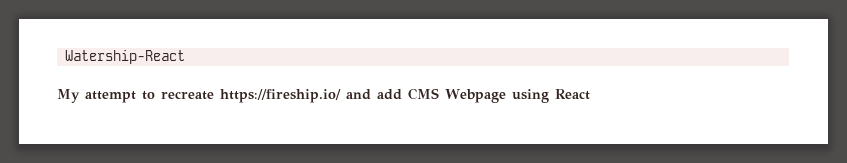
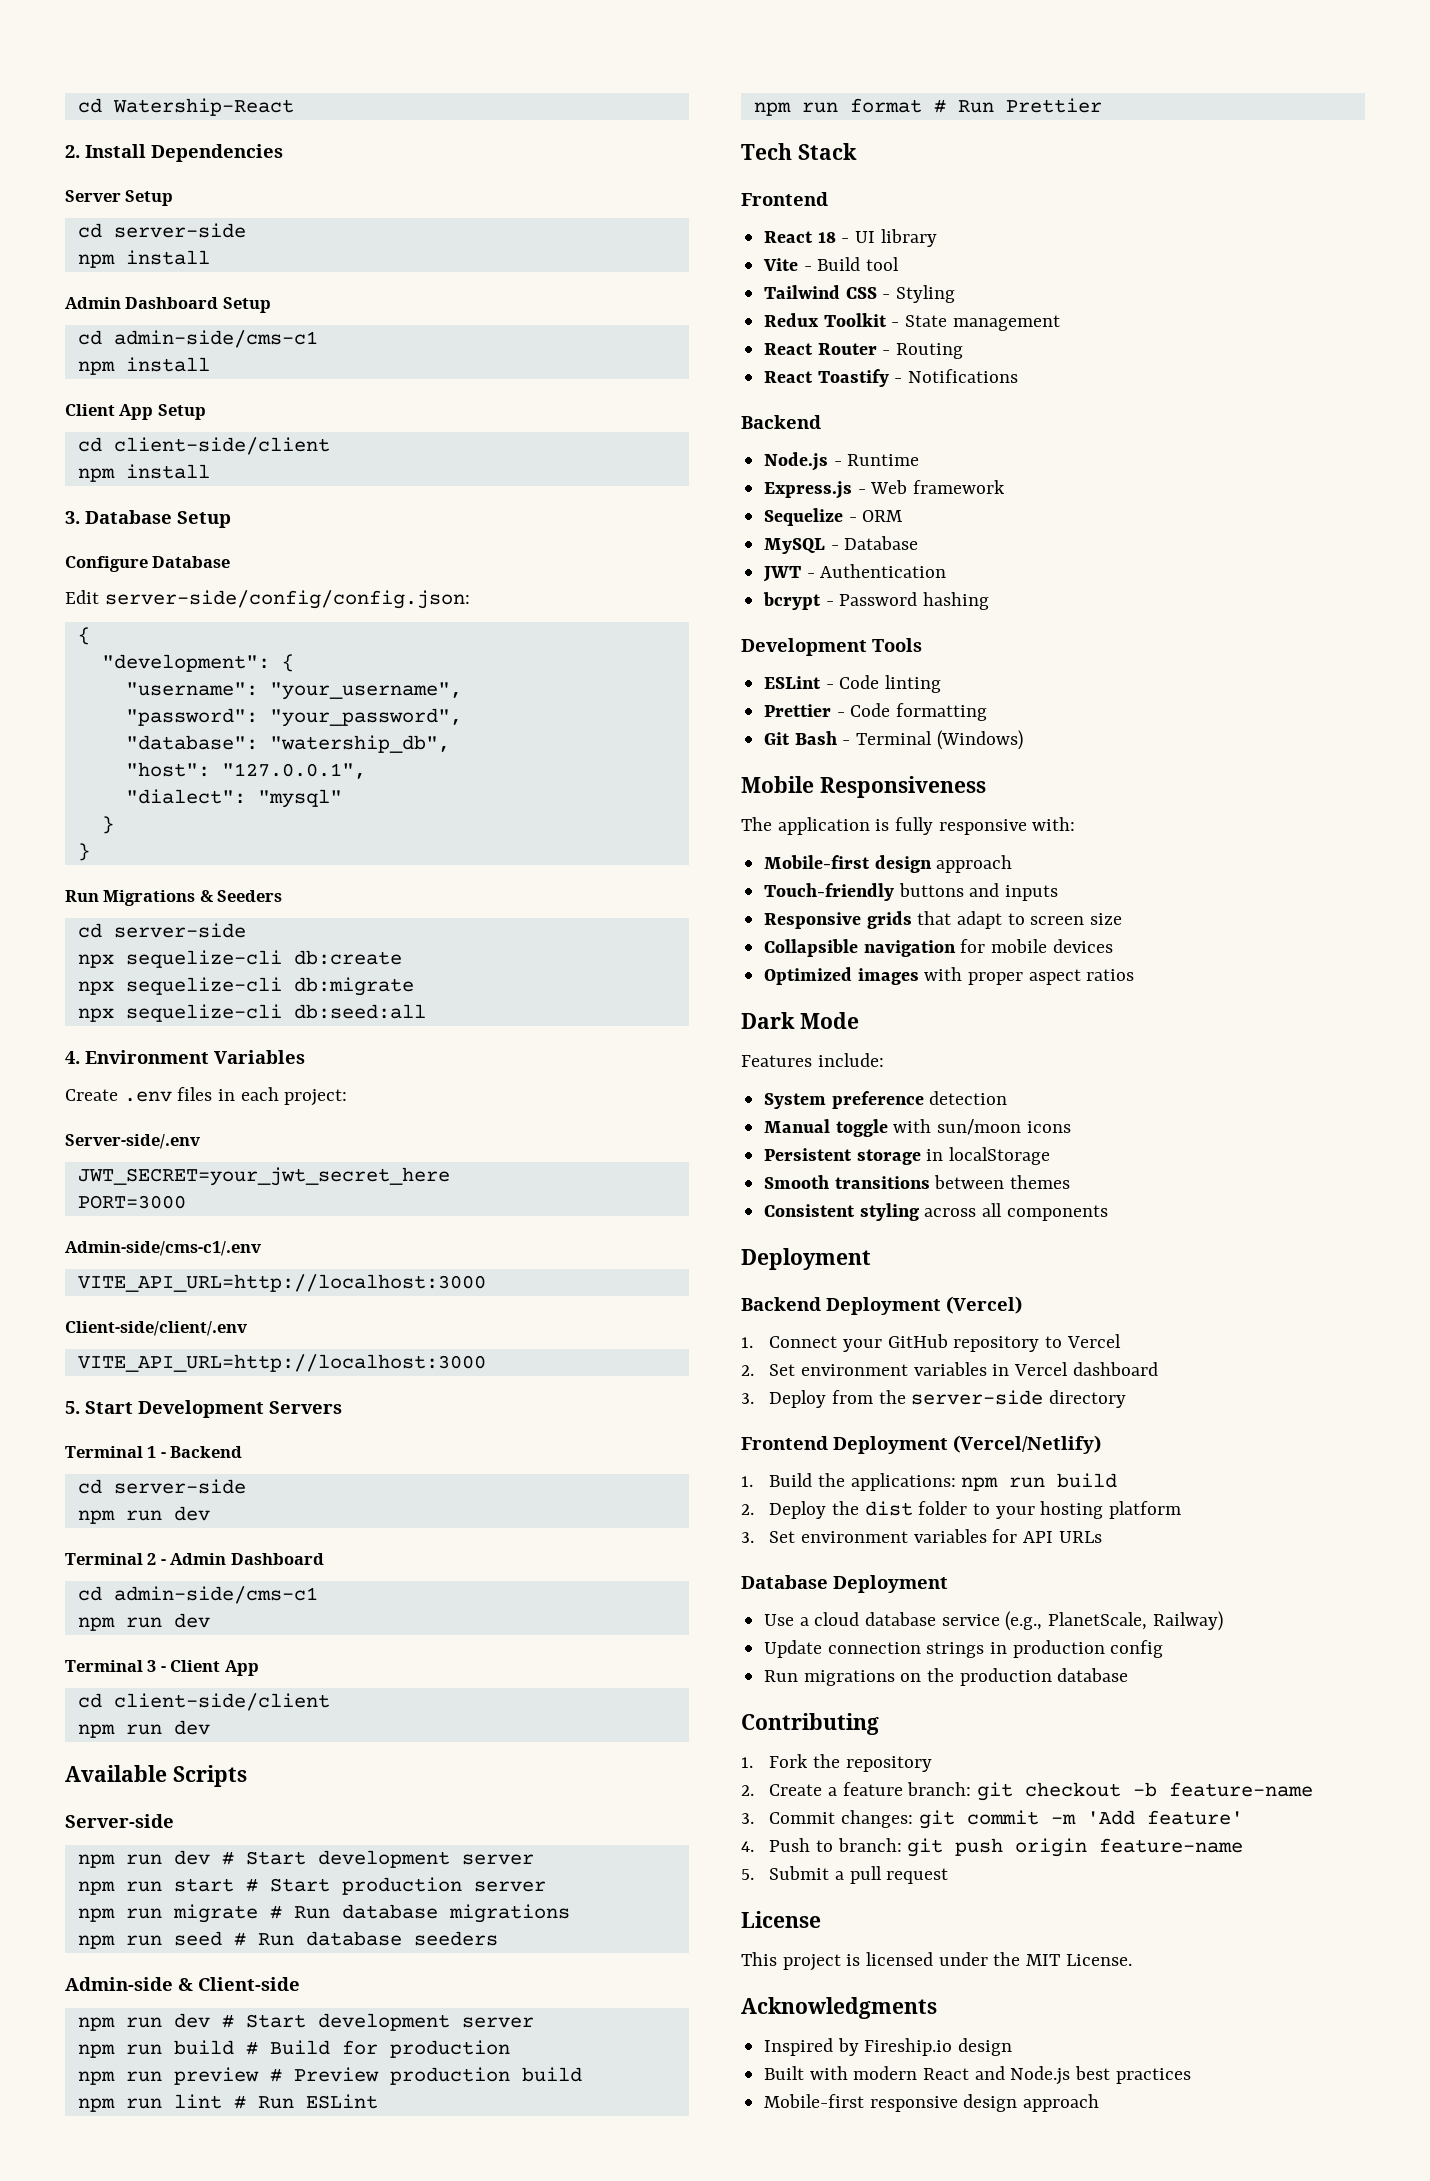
- Watership-React
+ cd Watership-React
- My attempt to recreate https://fireship.io/ and add CMS Webpage using React
+ 2. Install Dependencies
+ Server Setup
+ cd server-side
+ npm install
+ Admin Dashboard Setup
+ cd admin-side/cms-c1
+ npm install
+ Client App Setup
+ cd client-side/client
+ npm install
+ 3. Database Setup
+ Configure Database
+ Edit server-side/config/config.json:
+ {
+ "development": {
+ "username": "your_username",
+ "password": "your_password",
+ "database": "watership_db",
+ "host": "127.0.0.1",
+ "dialect": "mysql"
+ }
+ }
+ Run Migrations & Seeders
+ cd server-side
+ npx sequelize-cli db:create
+ npx sequelize-cli db:migrate
+ npx sequelize-cli db:seed:all
+ 4. Environment Variables
+ Create .env files in each project:
+ Server-side/.env
+ JWT_SECRET=your_jwt_secret_here
+ PORT=3000
+ Admin-side/cms-c1/.env
+ VITE_API_URL=http://localhost:3000
+ Client-side/client/.env
+ VITE_API_URL=http://localhost:3000
+ 5. Start Development Servers
+ Terminal 1 - Backend
+ cd server-side
+ npm run dev
+ Terminal 2 - Admin Dashboard
+ cd admin-side/cms-c1
+ npm run dev
+ Terminal 3 - Client App
+ cd client-side/client
+ npm run dev
+ Available Scripts
+ Server-side
+ npm run dev # Start development server
+ npm run start # Start production server
+ npm run migrate # Run database migrations
+ npm run seed # Run database seeders
+ Admin-side & Client-side
+ npm run dev # Start development server
+ npm run build # Build for production
+ npm run preview # Preview production build
+ npm run lint # Run ESLint
+ npm run format # Run Prettier
+ Tech Stack
+ Frontend
+ React 18 - UI library
+ Vite - Build tool
+ Tailwind CSS - Styling
+ Redux Toolkit - State management
+ React Router - Routing
+ React Toastify - Notifications
+ Backend
+ Node.js - Runtime
+ Express.js - Web framework
+ Sequelize - ORM
+ MySQL - Database
+ JWT - Authentication
+ bcrypt - Password hashing
+ Development Tools
+ ESLint - Code linting
+ Prettier - Code formatting
+ Git Bash - Terminal (Windows)
+ Mobile Responsiveness
+ The application is fully responsive with:
+ Mobile-first design approach
+ Touch-friendly buttons and inputs
+ Responsive grids that adapt to screen size
+ Collapsible navigation for mobile devices
+ Optimized images with proper aspect ratios
+ Dark Mode
+ Features include:
+ System preference detection
+ Manual toggle with sun/moon icons
+ Persistent storage in localStorage
+ Smooth transitions between themes
+ Consistent styling across all components
+ Deployment
+ Backend Deployment (Vercel)
+ 1. Connect your GitHub repository to Vercel
+ 2. Set environment variables in Vercel dashboard
+ 3. Deploy from the server-side directory
+ Frontend Deployment (Vercel/Netlify)
+ 1. Build the applications: npm run build
+ 2. Deploy the dist folder to your hosting platform
+ 3. Set environment variables for API URLs
+ Database Deployment
+ Use a cloud database service (e.g., PlanetScale, Railway)
+ Update connection strings in production config
+ Run migrations on the production database
+ Contributing
+ 1. Fork the repository
+ 2. Create a feature branch: git checkout -b feature-name
+ 3. Commit changes: git commit -m 'Add feature'
+ 4. Push to branch: git push origin feature-name
+ 5. Submit a pull request
+ License
+ This project is licensed under the MIT License.
+ Acknowledgments
+ Inspired by Fireship.io design
+ Built with modern React and Node.js best practices
+ Mobile-first responsive design approach

